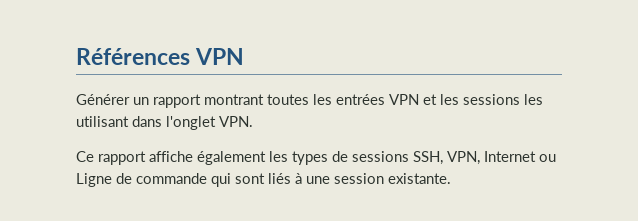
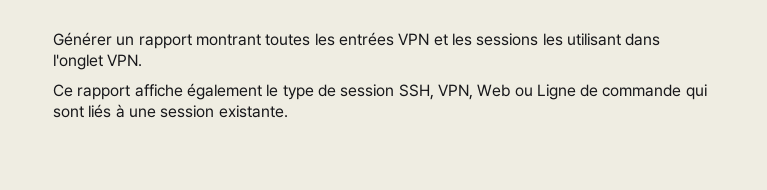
- Références VPN
- Ce rapport affiche également les types de sessions SSH, VPN, Internet ou Ligne de commande qui sont liés à une session existante.
+ Ce rapport affiche également le type de session SSH, VPN, Web ou Ligne de commande qui sont liés à une session existante.

